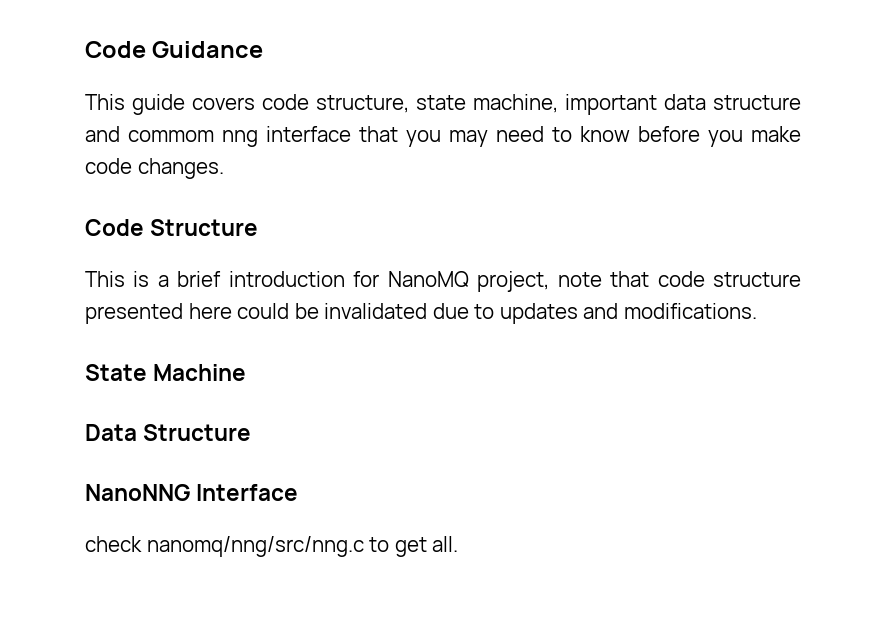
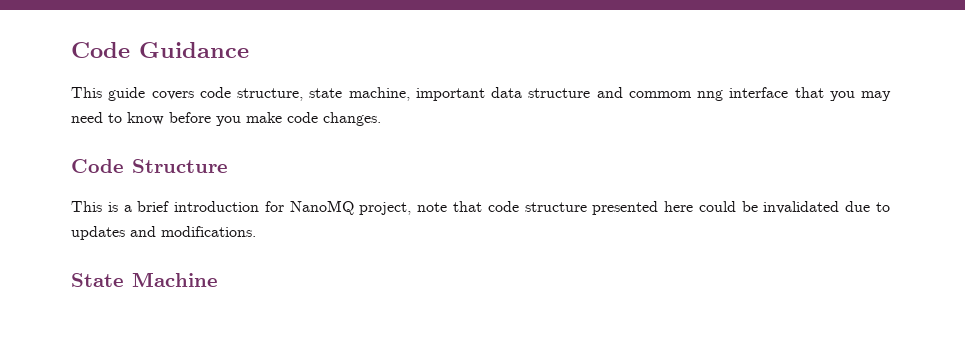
- Data Structure
- NanoNNG Interface
- check nanomq/nng/src/nng.c to get all.

